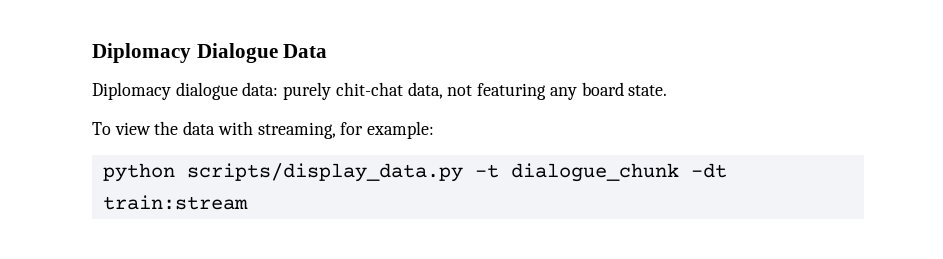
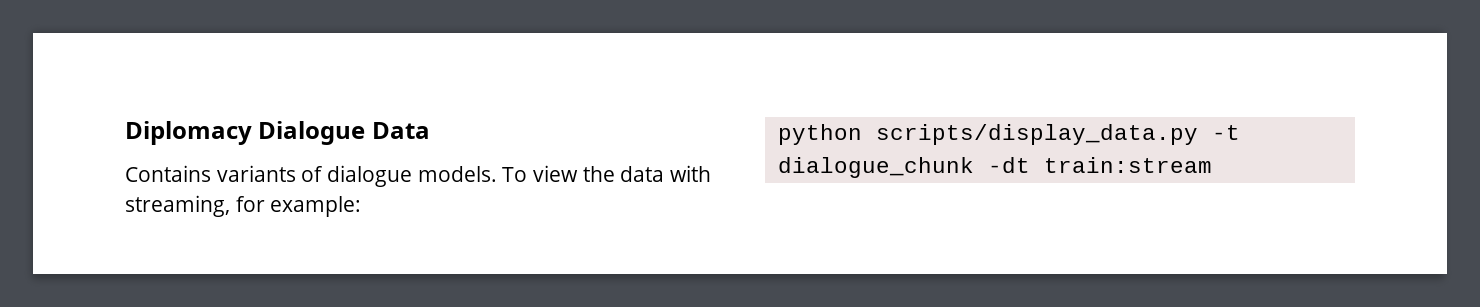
- Diplomacy dialogue data: purely chit-chat data, not featuring any board state.
- To view the data with streaming, for example:
+ Contains variants of dialogue models. To view the data with streaming, for example:

